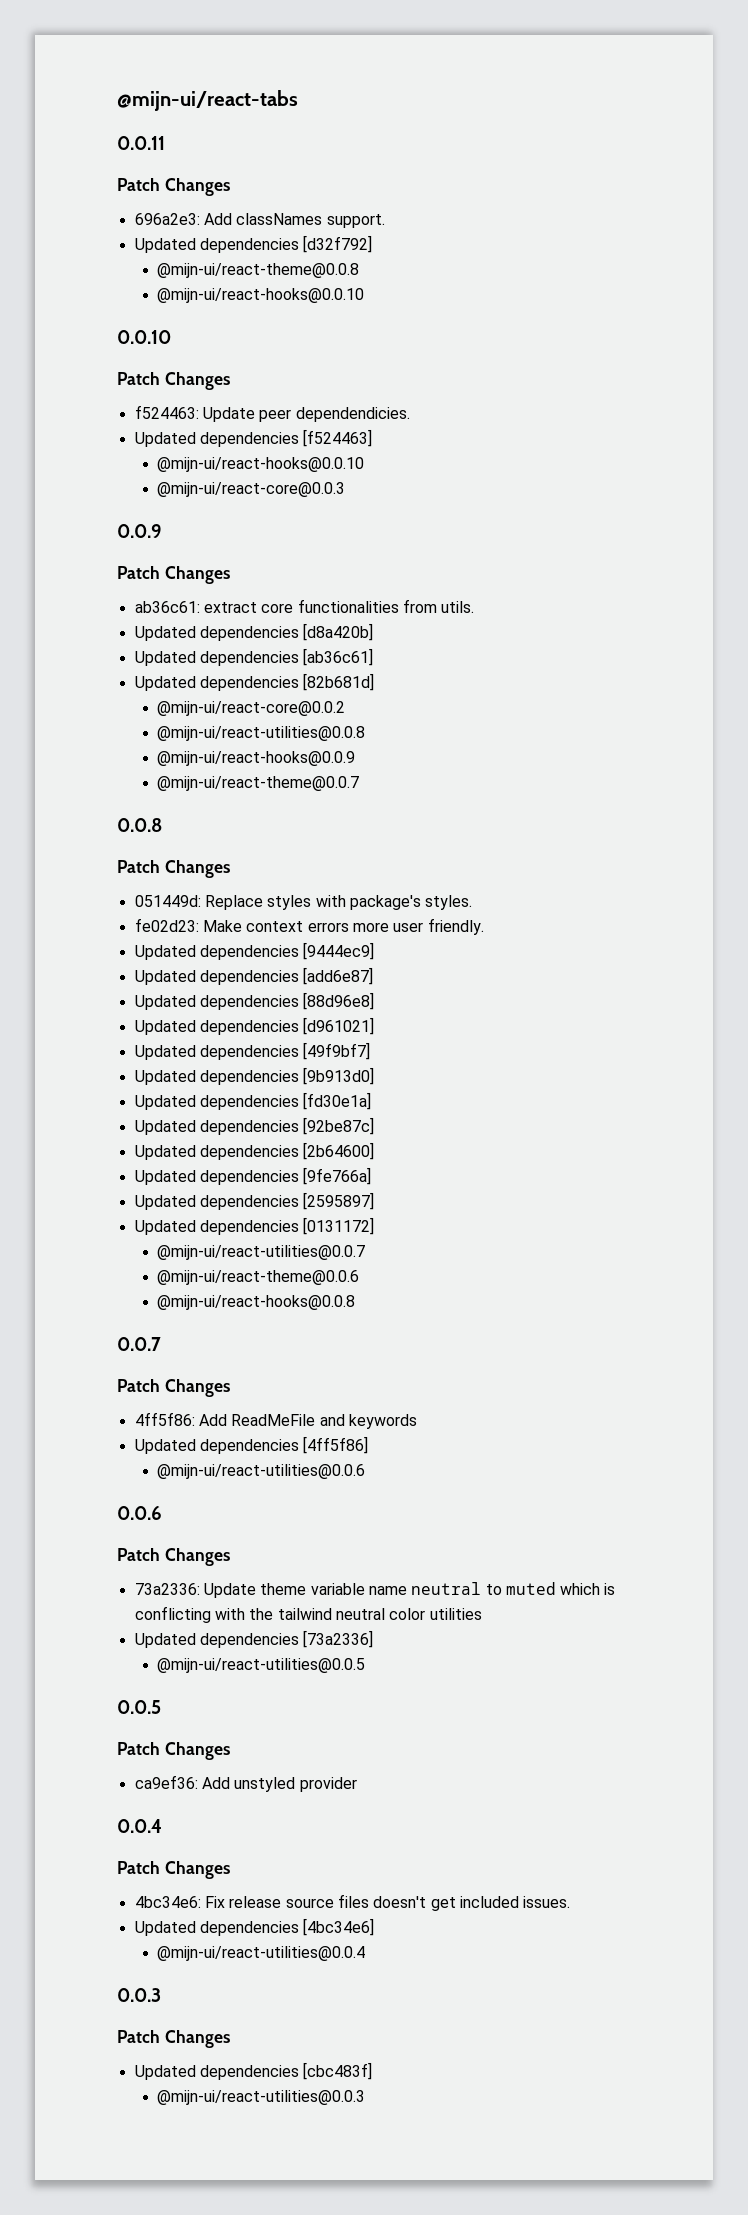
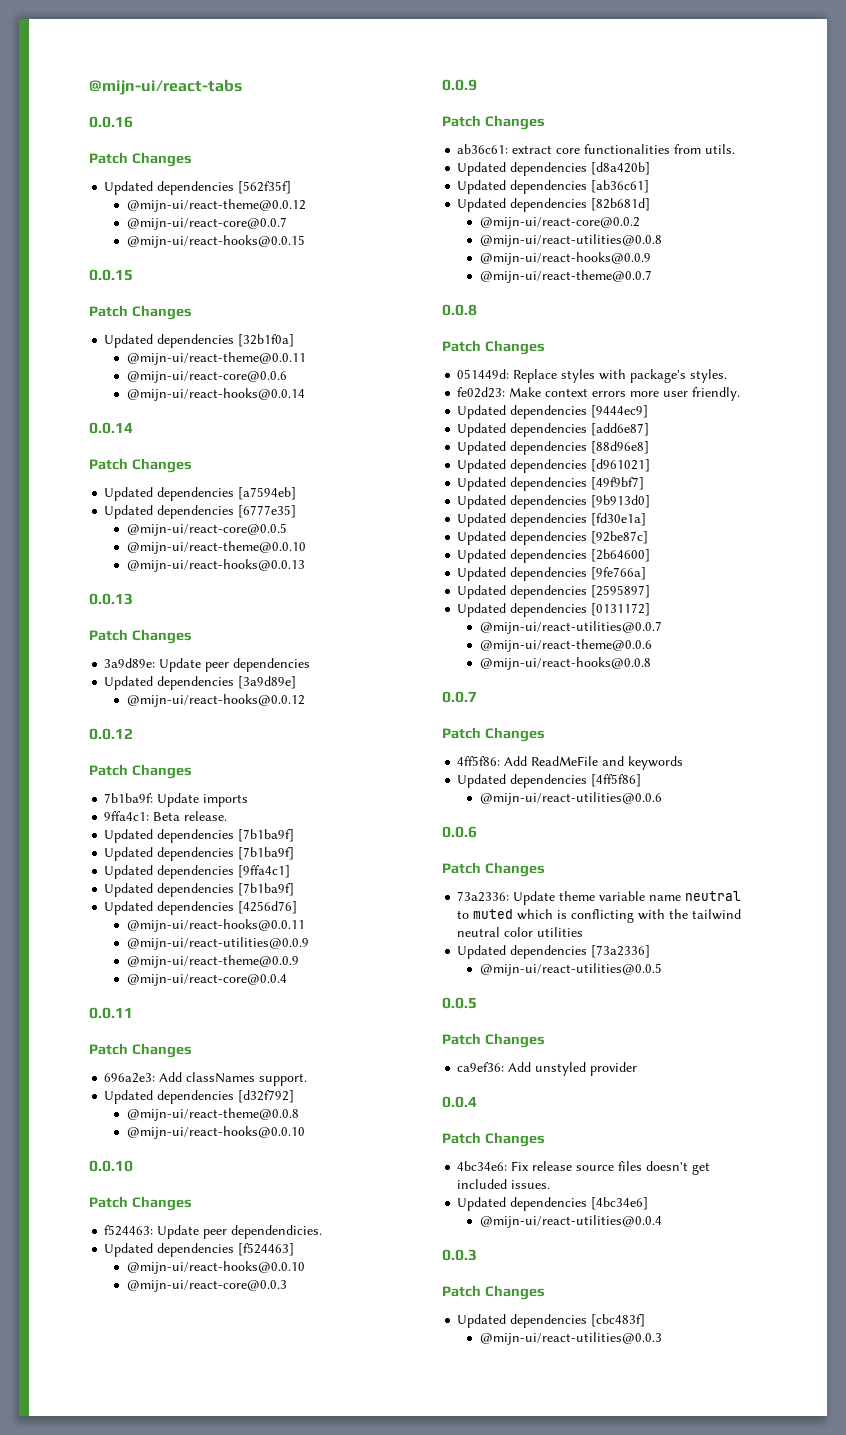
+ 0.0.16
+ Patch Changes
+ Updated dependencies [562f35f]
+ @mijn-ui/react-theme@0.0.12
+ @mijn-ui/react-core@0.0.7
+ @mijn-ui/react-hooks@0.0.15
+ 0.0.15
+ Patch Changes
+ Updated dependencies [32b1f0a]
+ @mijn-ui/react-theme@0.0.11
+ @mijn-ui/react-core@0.0.6
+ @mijn-ui/react-hooks@0.0.14
+ 0.0.14
+ Patch Changes
+ Updated dependencies [a7594eb]
+ Updated dependencies [6777e35]
+ @mijn-ui/react-core@0.0.5
+ @mijn-ui/react-theme@0.0.10
+ @mijn-ui/react-hooks@0.0.13
+ 0.0.13
+ Patch Changes
+ 3a9d89e: Update peer dependencies
+ Updated dependencies [3a9d89e]
+ @mijn-ui/react-hooks@0.0.12
+ 0.0.12
+ Patch Changes
+ 7b1ba9f: Update imports
+ 9ffa4c1: Beta release.
+ Updated dependencies [7b1ba9f]
+ Updated dependencies [7b1ba9f]
+ Updated dependencies [9ffa4c1]
+ Updated dependencies [7b1ba9f]
+ Updated dependencies [4256d76]
+ @mijn-ui/react-hooks@0.0.11
+ @mijn-ui/react-utilities@0.0.9
+ @mijn-ui/react-theme@0.0.9
+ @mijn-ui/react-core@0.0.4

